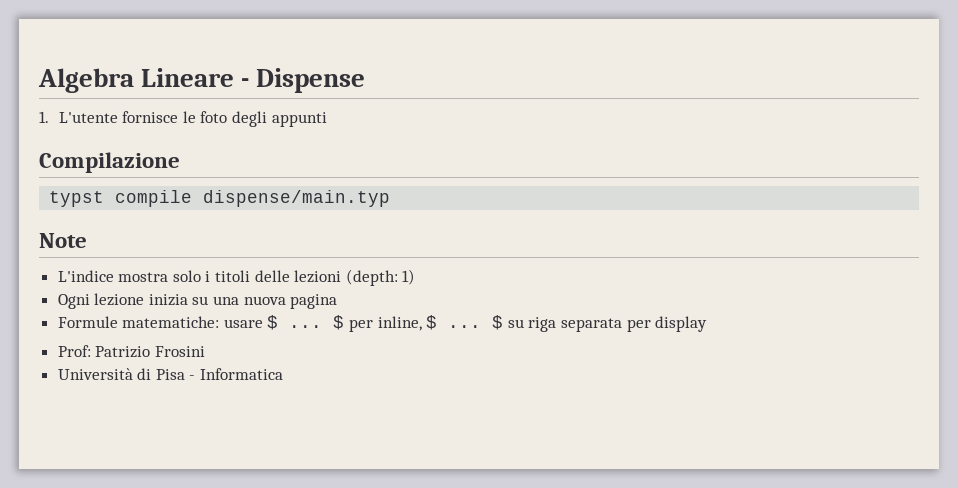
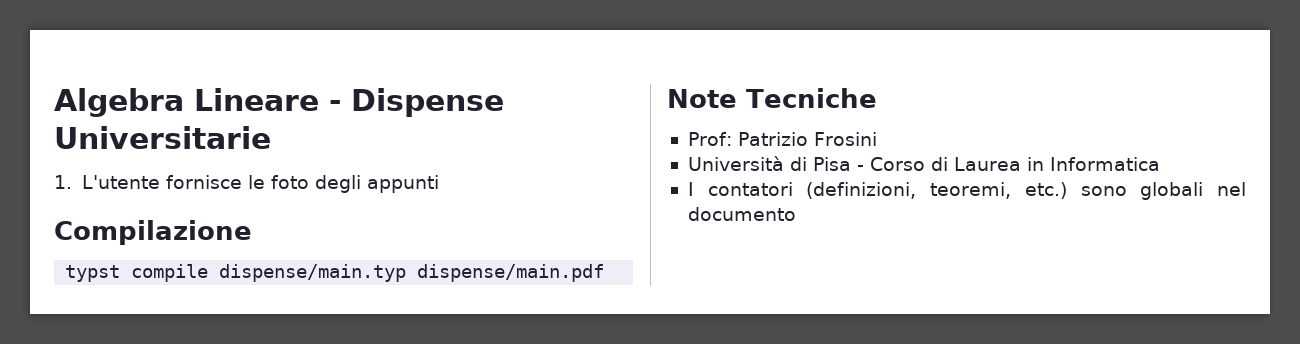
- Algebra Lineare - Dispense
+ Algebra Lineare - Dispense Universitarie
- typst compile dispense/main.typ
+ typst compile dispense/main.typ dispense/main.pdf
- Note
- L'indice mostra solo i titoli delle lezioni (depth: 1)
- Ogni lezione inizia su una nuova pagina
- Formule matematiche: usare $ ... $ per inline, $ ... $ su riga separata per display
+ Note Tecniche
- Università di Pisa - Informatica
+ Università di Pisa - Corso di Laurea in Informatica
+ I contatori (definizioni, teoremi, etc.) sono globali nel documento

